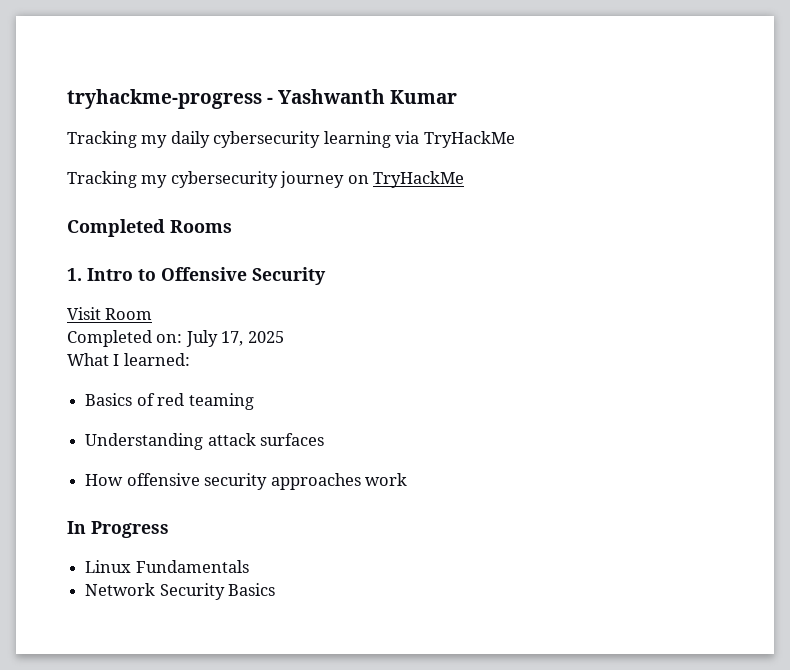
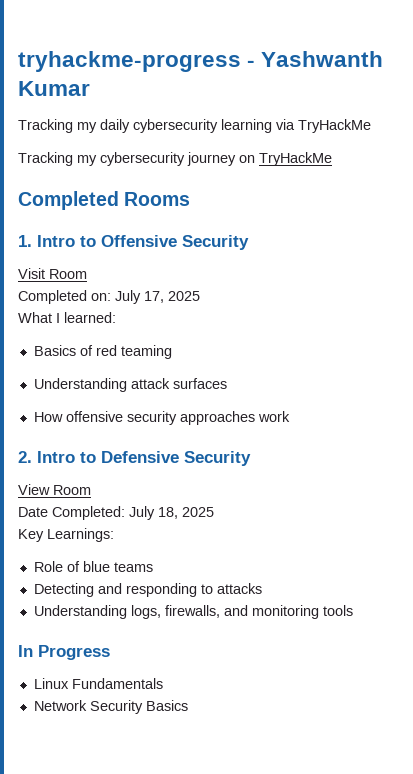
+ 2. Intro to Defensive Security
+ View Room
+ Date Completed: July 18, 2025
+ Key Learnings:
+ Role of blue teams
+ Detecting and responding to attacks
+ Understanding logs, firewalls, and monitoring tools

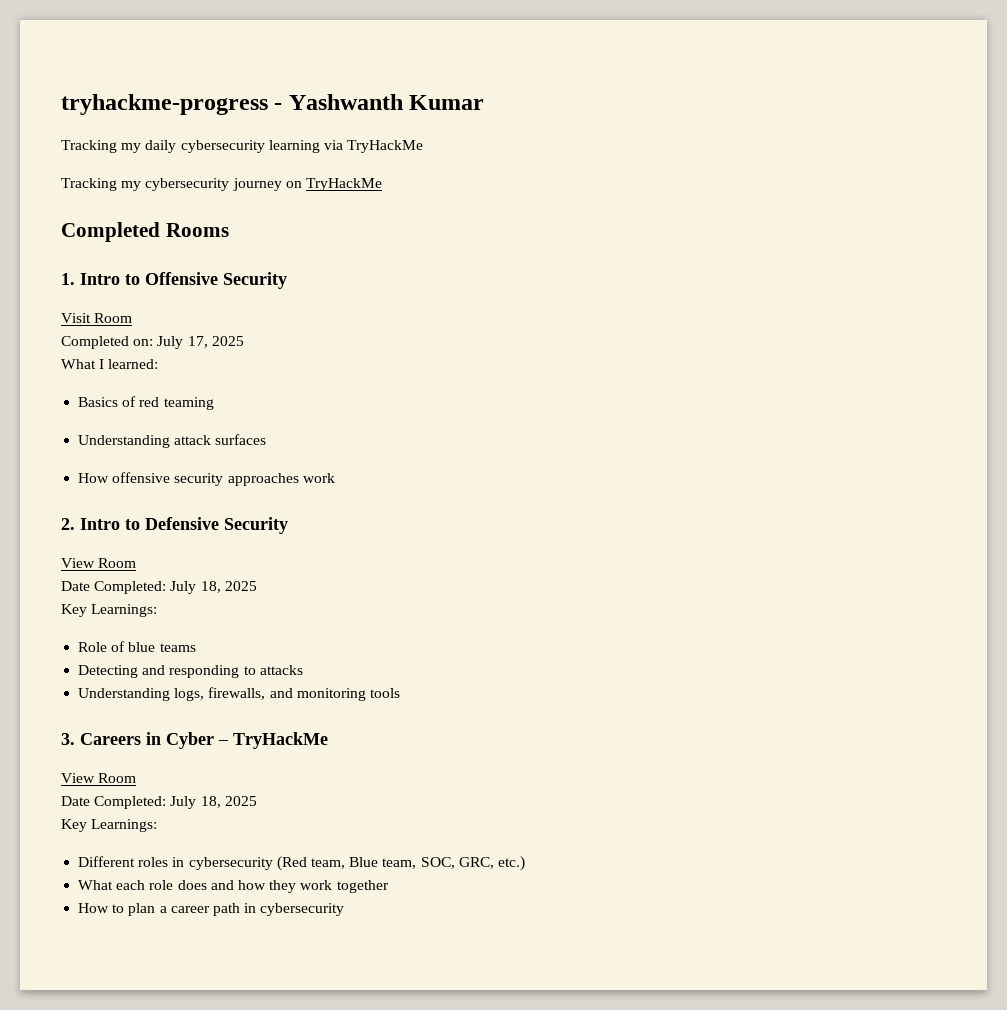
- In Progress
- Linux Fundamentals
- Network Security Basics
+ 3. Careers in Cyber – TryHackMe
+ View Room
+ Date Completed: July 18, 2025
+ Key Learnings:
+ Different roles in cybersecurity (Red team, Blue team, SOC, GRC, etc.)
+ What each role does and how they work together
+ How to plan a career path in cybersecurity

